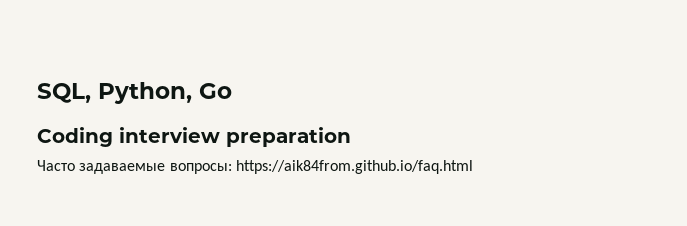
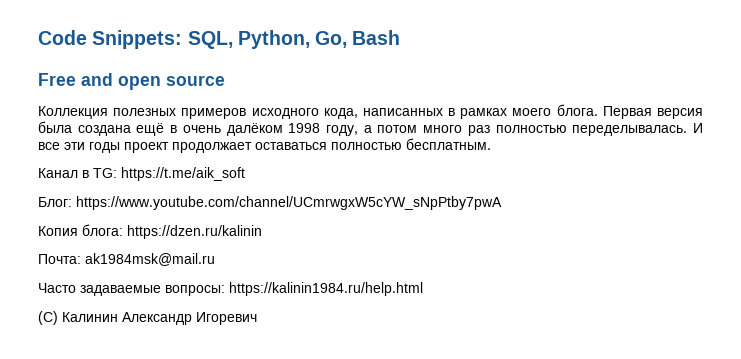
- SQL, Python, Go
- Coding interview preparation
- Часто задаваемые вопросы: https://aik84from.github.io/faq.html
+ Code Snippets: SQL, Python, Go, Bash
+ Free and open source
+ Коллекция полезных примеров исходного кода, написанных в рамках моего блога. Первая версия была создана ещё в очень далёком 1998 году, а потом много раз полностью переделывалась. И все эти годы проект продолжает оставаться полностью бесплатным.
+ Канал в TG: https://t.me/aik_soft
+ Блог: https://www.youtube.com/channel/UCmrwgxW5cYW_sNpPtby7pwA
+ Копия блога: https://dzen.ru/kalinin
+ Почта: ak1984msk@mail.ru
+ Часто задаваемые вопросы: https://kalinin1984.ru/help.html
+ (C) Калинин Александр Игоревич

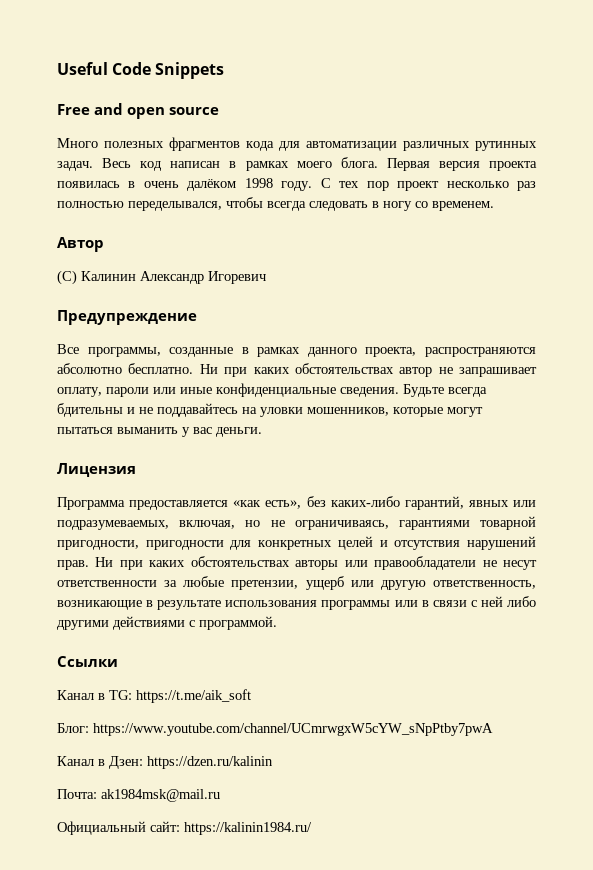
- Code Snippets: SQL, Python, Go, Bash
+ Useful Code Snippets
  Free and open source
- Коллекция полезных примеров исходного кода, написанных в рамках моего блога.
+ Много полезных фрагментов кода для автоматизации различных рутинных задач. Весь код написан в рамках моего блога.
- Первая версия была создана ещё в очень далёком 1998 году, а потом много раз полностью переделывалась. И все эти годы проект продолжает оставаться полностью бесплатным.
+ Первая версия проекта появилась в очень далёком 1998 году. С тех пор проект несколько раз полностью переделывался, чтобы всегда следовать в ногу со временем.
+ Автор
+ (C) Калинин Александр Игоревич
+ Предупреждение
+ Все программы, созданные в рамках данного проекта, распространяются абсолютно бесплатно. Ни при каких обстоятельствах автор не запрашивает оплату, пароли или иные конфиденциальные сведения. Будьте всегда бдительны и не поддавайтесь на уловки мошенников, которые могут пытаться выманить у вас деньги.
+ Лицензия
+ Программа предоставляется «как есть», без каких-либо гарантий, явных или подразумеваемых, включая, но не ограничиваясь, гарантиями товарной пригодности, пригодности для конкретных целей и отсутствия нарушений прав. Ни при каких обстоятельствах авторы или правообладатели не несут ответственности за любые претензии, ущерб или другую ответственность, возникающие в результате использования программы или в связи с ней либо другими действиями с программой.
+ Ссылки
- Копия блога: https://dzen.ru/kalinin
+ Канал в Дзен: https://dzen.ru/kalinin
- Часто задаваемые вопросы: https://kalinin1984.ru/help.html
- (C) Калинин Александр Игоревич
+ Официальный сайт: https://kalinin1984.ru/

